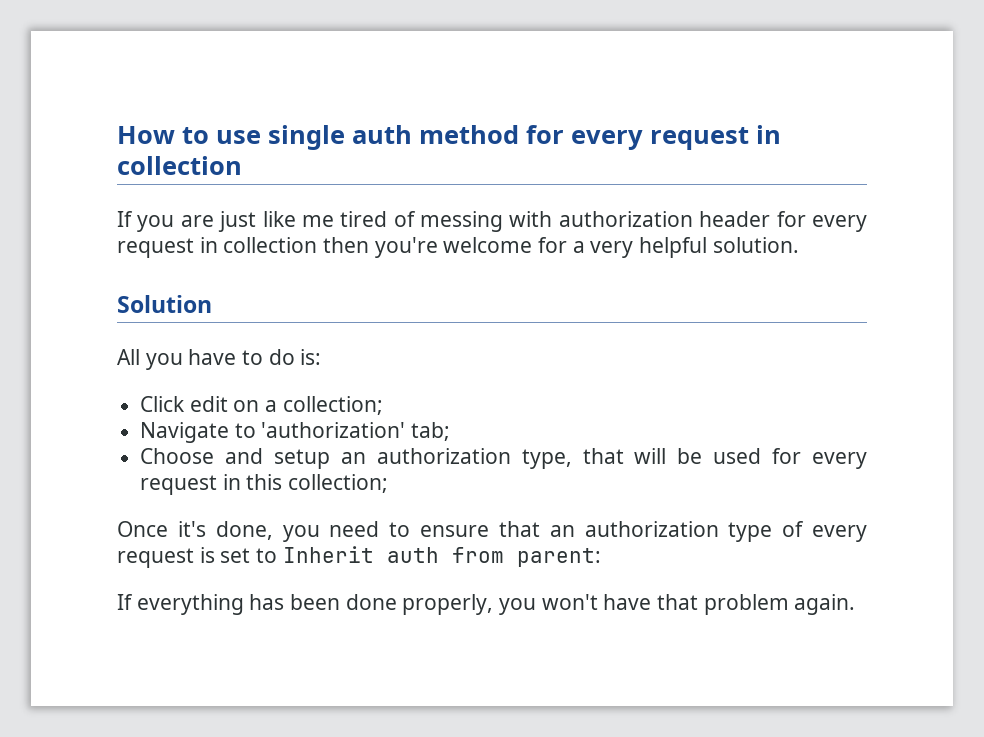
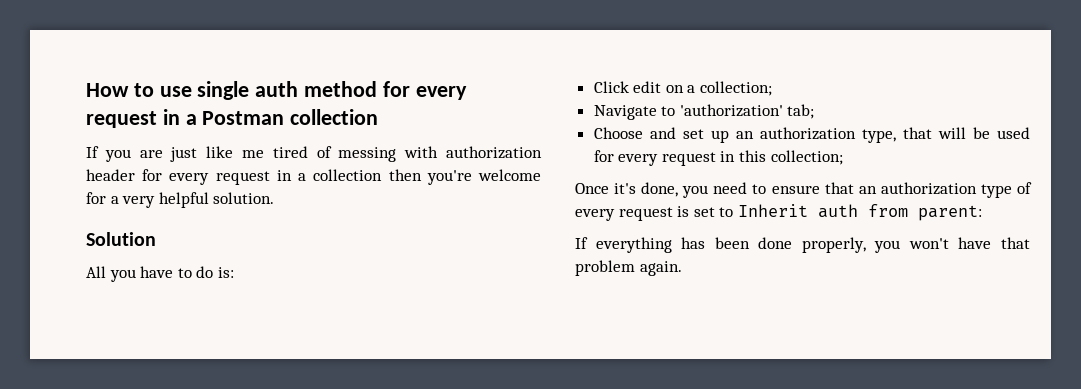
- How to use single auth method for every request in collection
+ How to use single auth method for every request in a Postman collection
- If you are just like me tired of messing with authorization header for every request in collection then you're welcome for a very helpful solution.
+ If you are just like me tired of messing with authorization header for every request in a collection then you're welcome for a very helpful solution.
- Choose and setup an authorization type, that will be used for every request in this collection;
+ Choose and set up an authorization type, that will be used for every request in this collection;

